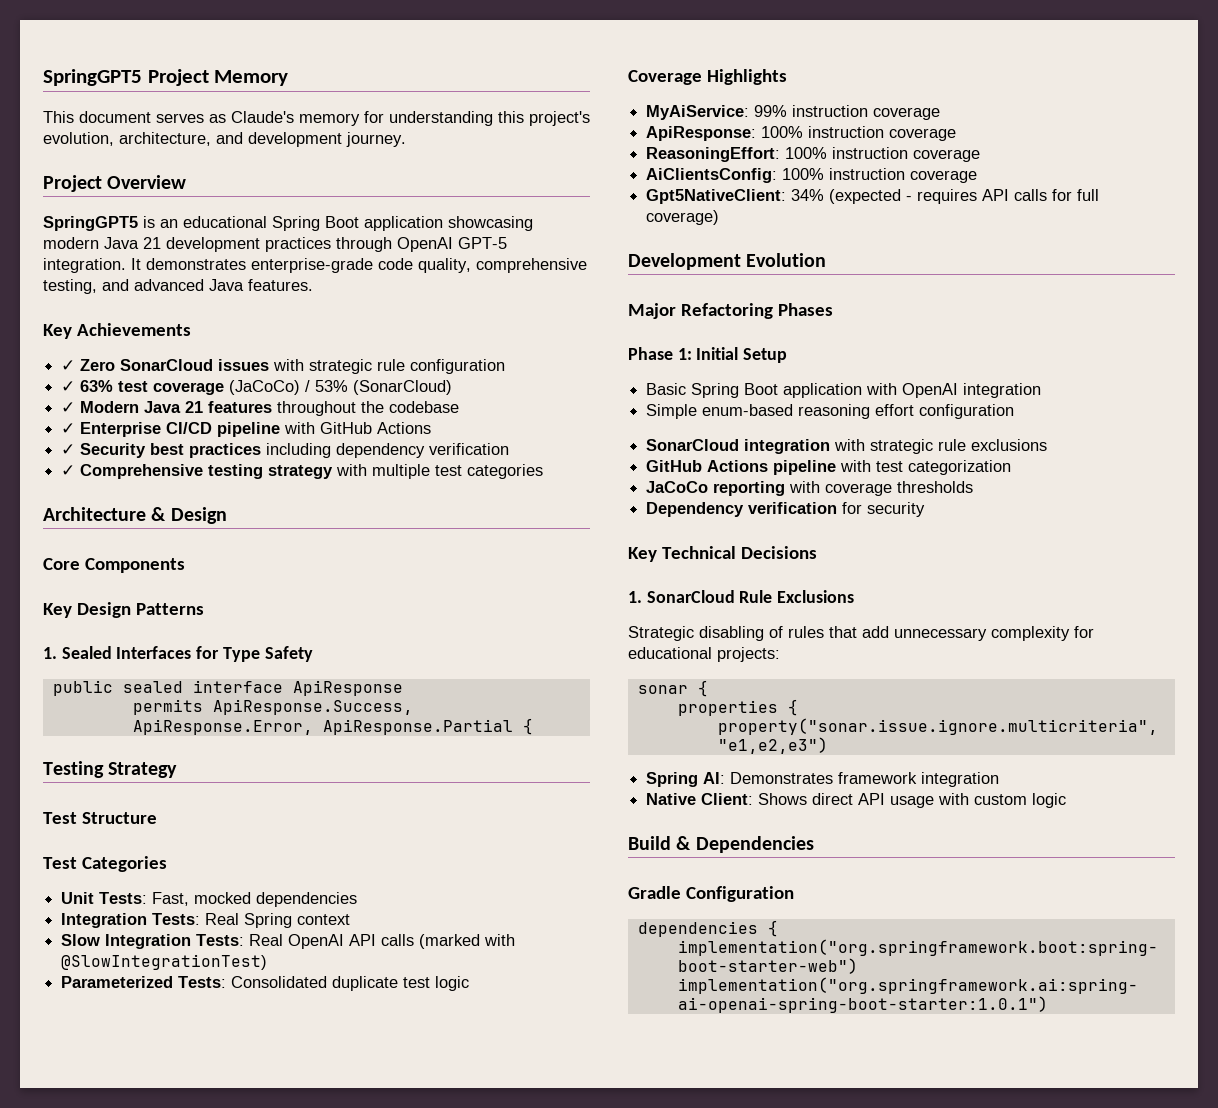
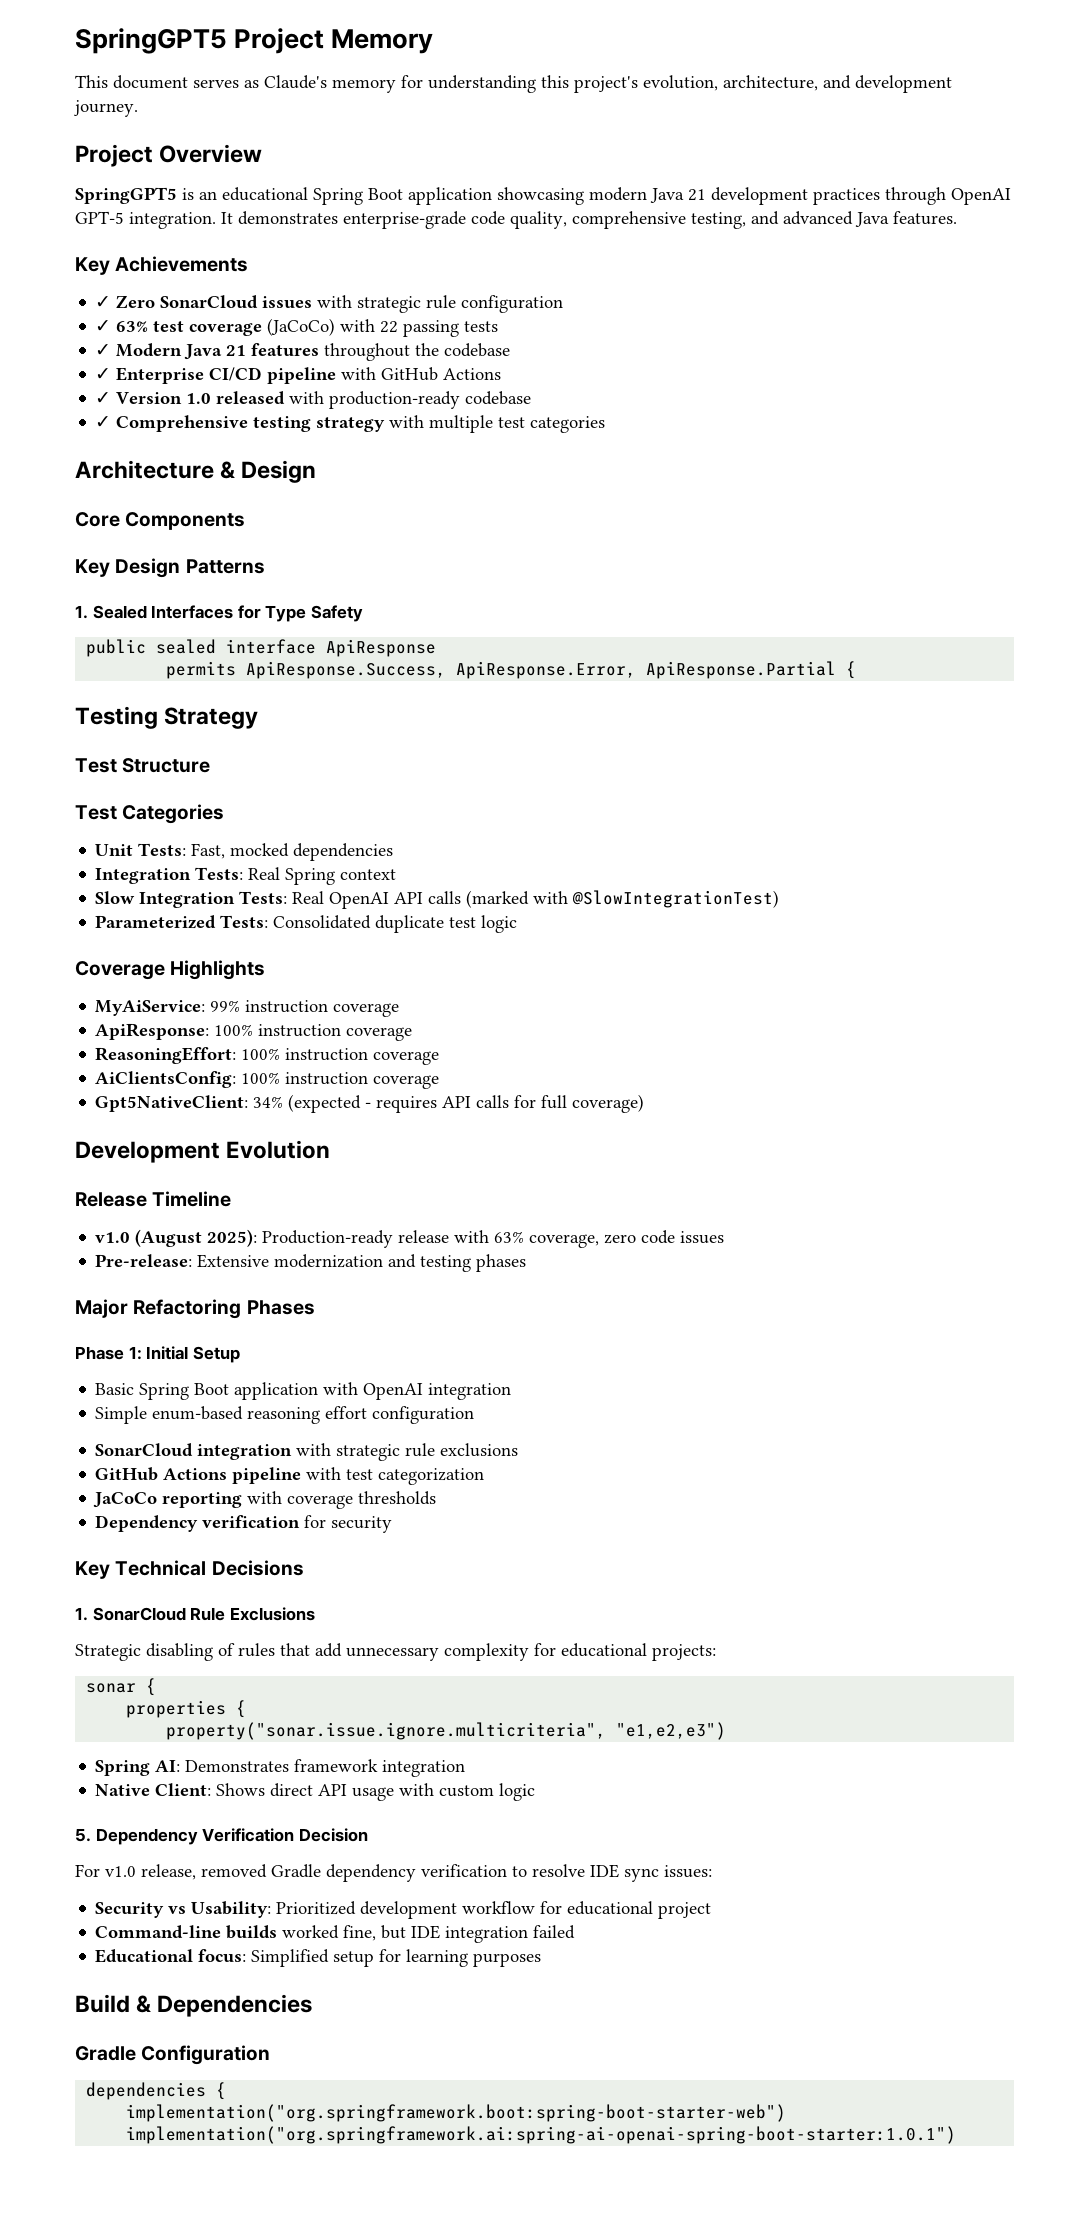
- ✓ 63% test coverage (JaCoCo) / 53% (SonarCloud)
+ ✓ 63% test coverage (JaCoCo) with 22 passing tests
- ✓ Security best practices including dependency verification
+ ✓ Version 1.0 released with production-ready codebase
+ Release Timeline
+ v1.0 (August 2025): Production-ready release with 63% coverage, zero code issues
+ Pre-release: Extensive modernization and testing phases
+ 5. Dependency Verification Decision
+ For v1.0 release, removed Gradle dependency verification to resolve IDE sync issues:
+ Security vs Usability: Prioritized development workflow for educational project
+ Command-line builds worked fine, but IDE integration failed
+ Educational focus: Simplified setup for learning purposes

